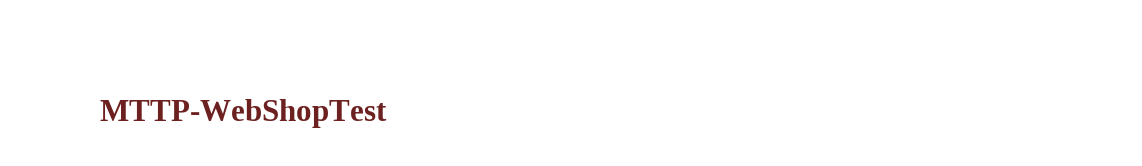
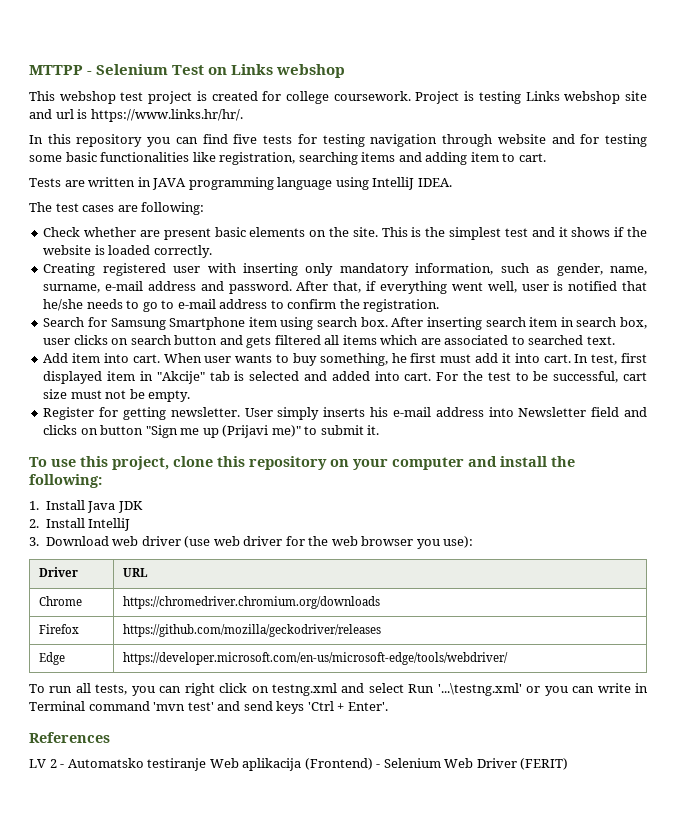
- MTTP-WebShopTest
+ MTTPP - Selenium Test on Links webshop
+ This webshop test project is created for college coursework. Project is testing Links webshop site and url is https://www.links.hr/hr/.
+ In this repository you can find five tests for testing navigation through website and for testing some basic functionalities like registration, searching items and adding item to cart.
+ Tests are written in JAVA programming language using IntelliJ IDEA.
+ The test cases are following:
+ Check whether are present basic elements on the site. This is the simplest test and it shows if the website is loaded correctly.
+ Creating registered user with inserting only mandatory information, such as gender, name, surname, e-mail address and password. After that, if everything went well, user is notified that he/she needs to go to e-mail address to confirm the registration.
+ Search for Samsung Smartphone item using search box. After inserting search item in search box, user clicks on search button and gets filtered all items which are associated to searched text.
+ Add item into cart. When user wants to buy something, he first must add it into cart. In test, first displayed item in "Akcije" tab is selected and added into cart. For the test to be successful, cart size must not be empty.
+ Register for getting newsletter. User simply inserts his e-mail address into Newsletter field and clicks on button "Sign me up (Prijavi me)" to submit it.
+ To use this project, clone this repository on your computer and install the following:
+ 1. Install Java JDK
+ 2. Install IntelliJ
+ 3. Download web driver (use web driver for the web browser you use):
+ Driver | URL
+ Chrome | https://chromedriver.chromium.org/downloads
+ Firefox | https://github.com/mozilla/geckodriver/releases
+ Edge | https://developer.microsoft.com/en-us/microsoft-edge/tools/webdriver/
+ To run all tests, you can right click on testng.xml and select Run '...\testng.xml' or you can write in Terminal command 'mvn test' and send keys 'Ctrl + Enter'.
+ References
+ LV 2 - Automatsko testiranje Web aplikacija (Frontend) - Selenium Web Driver (FERIT)

